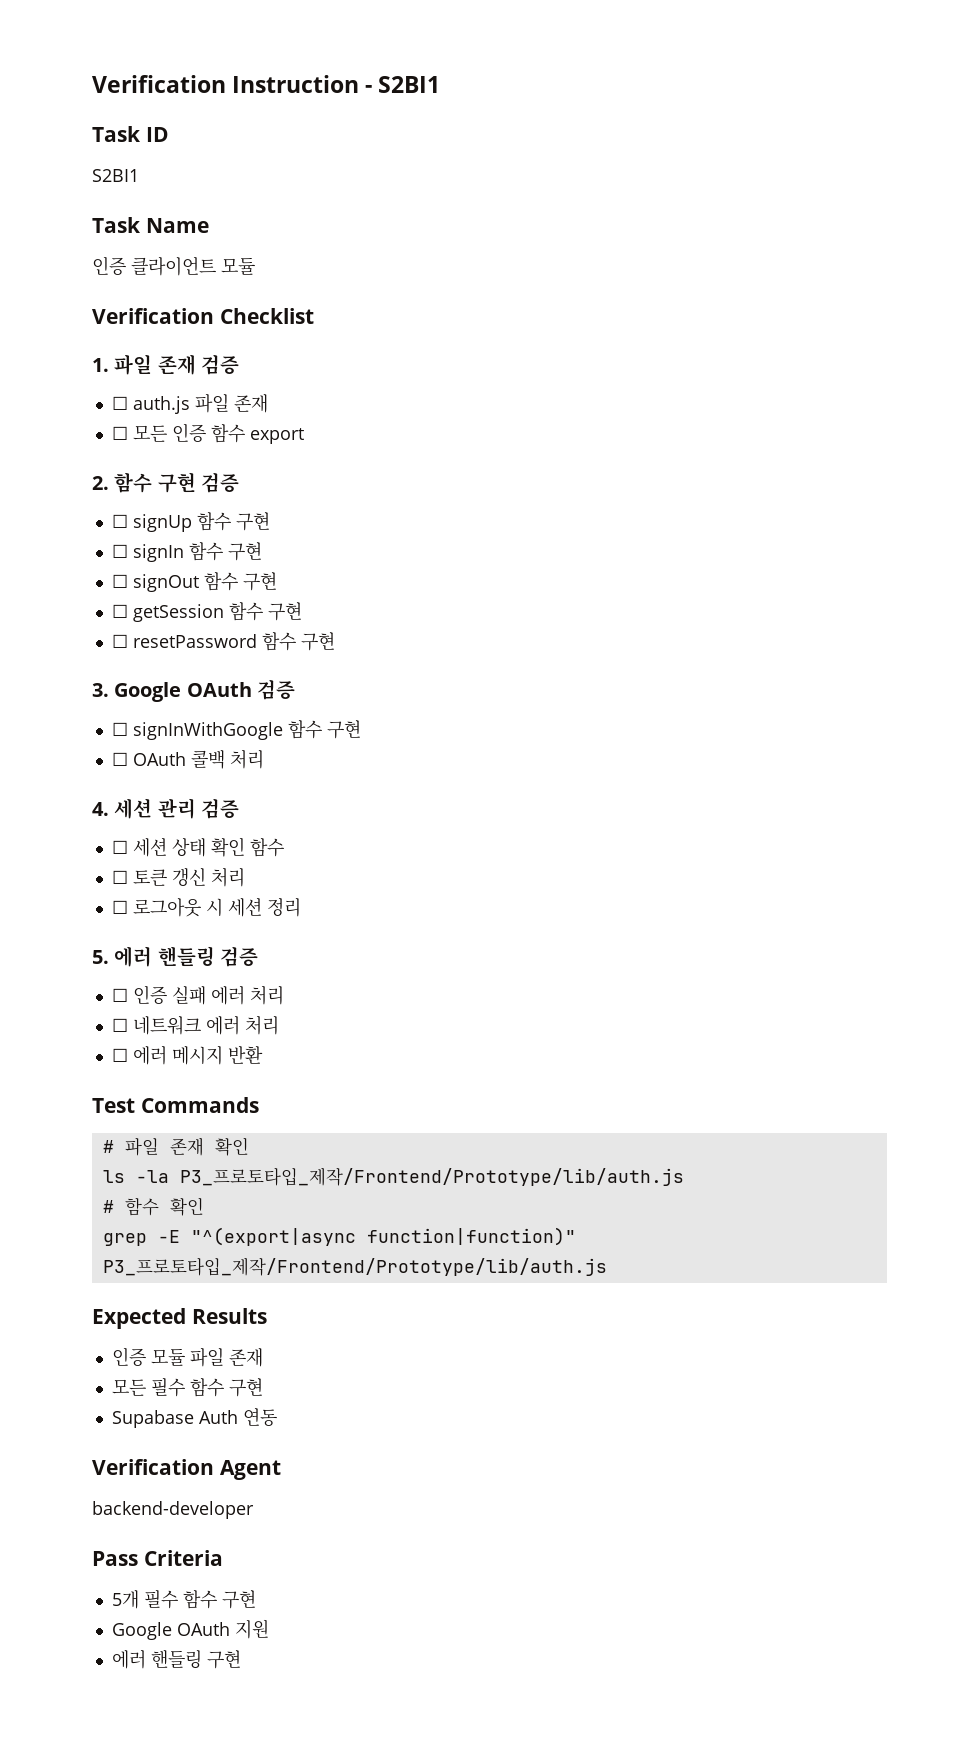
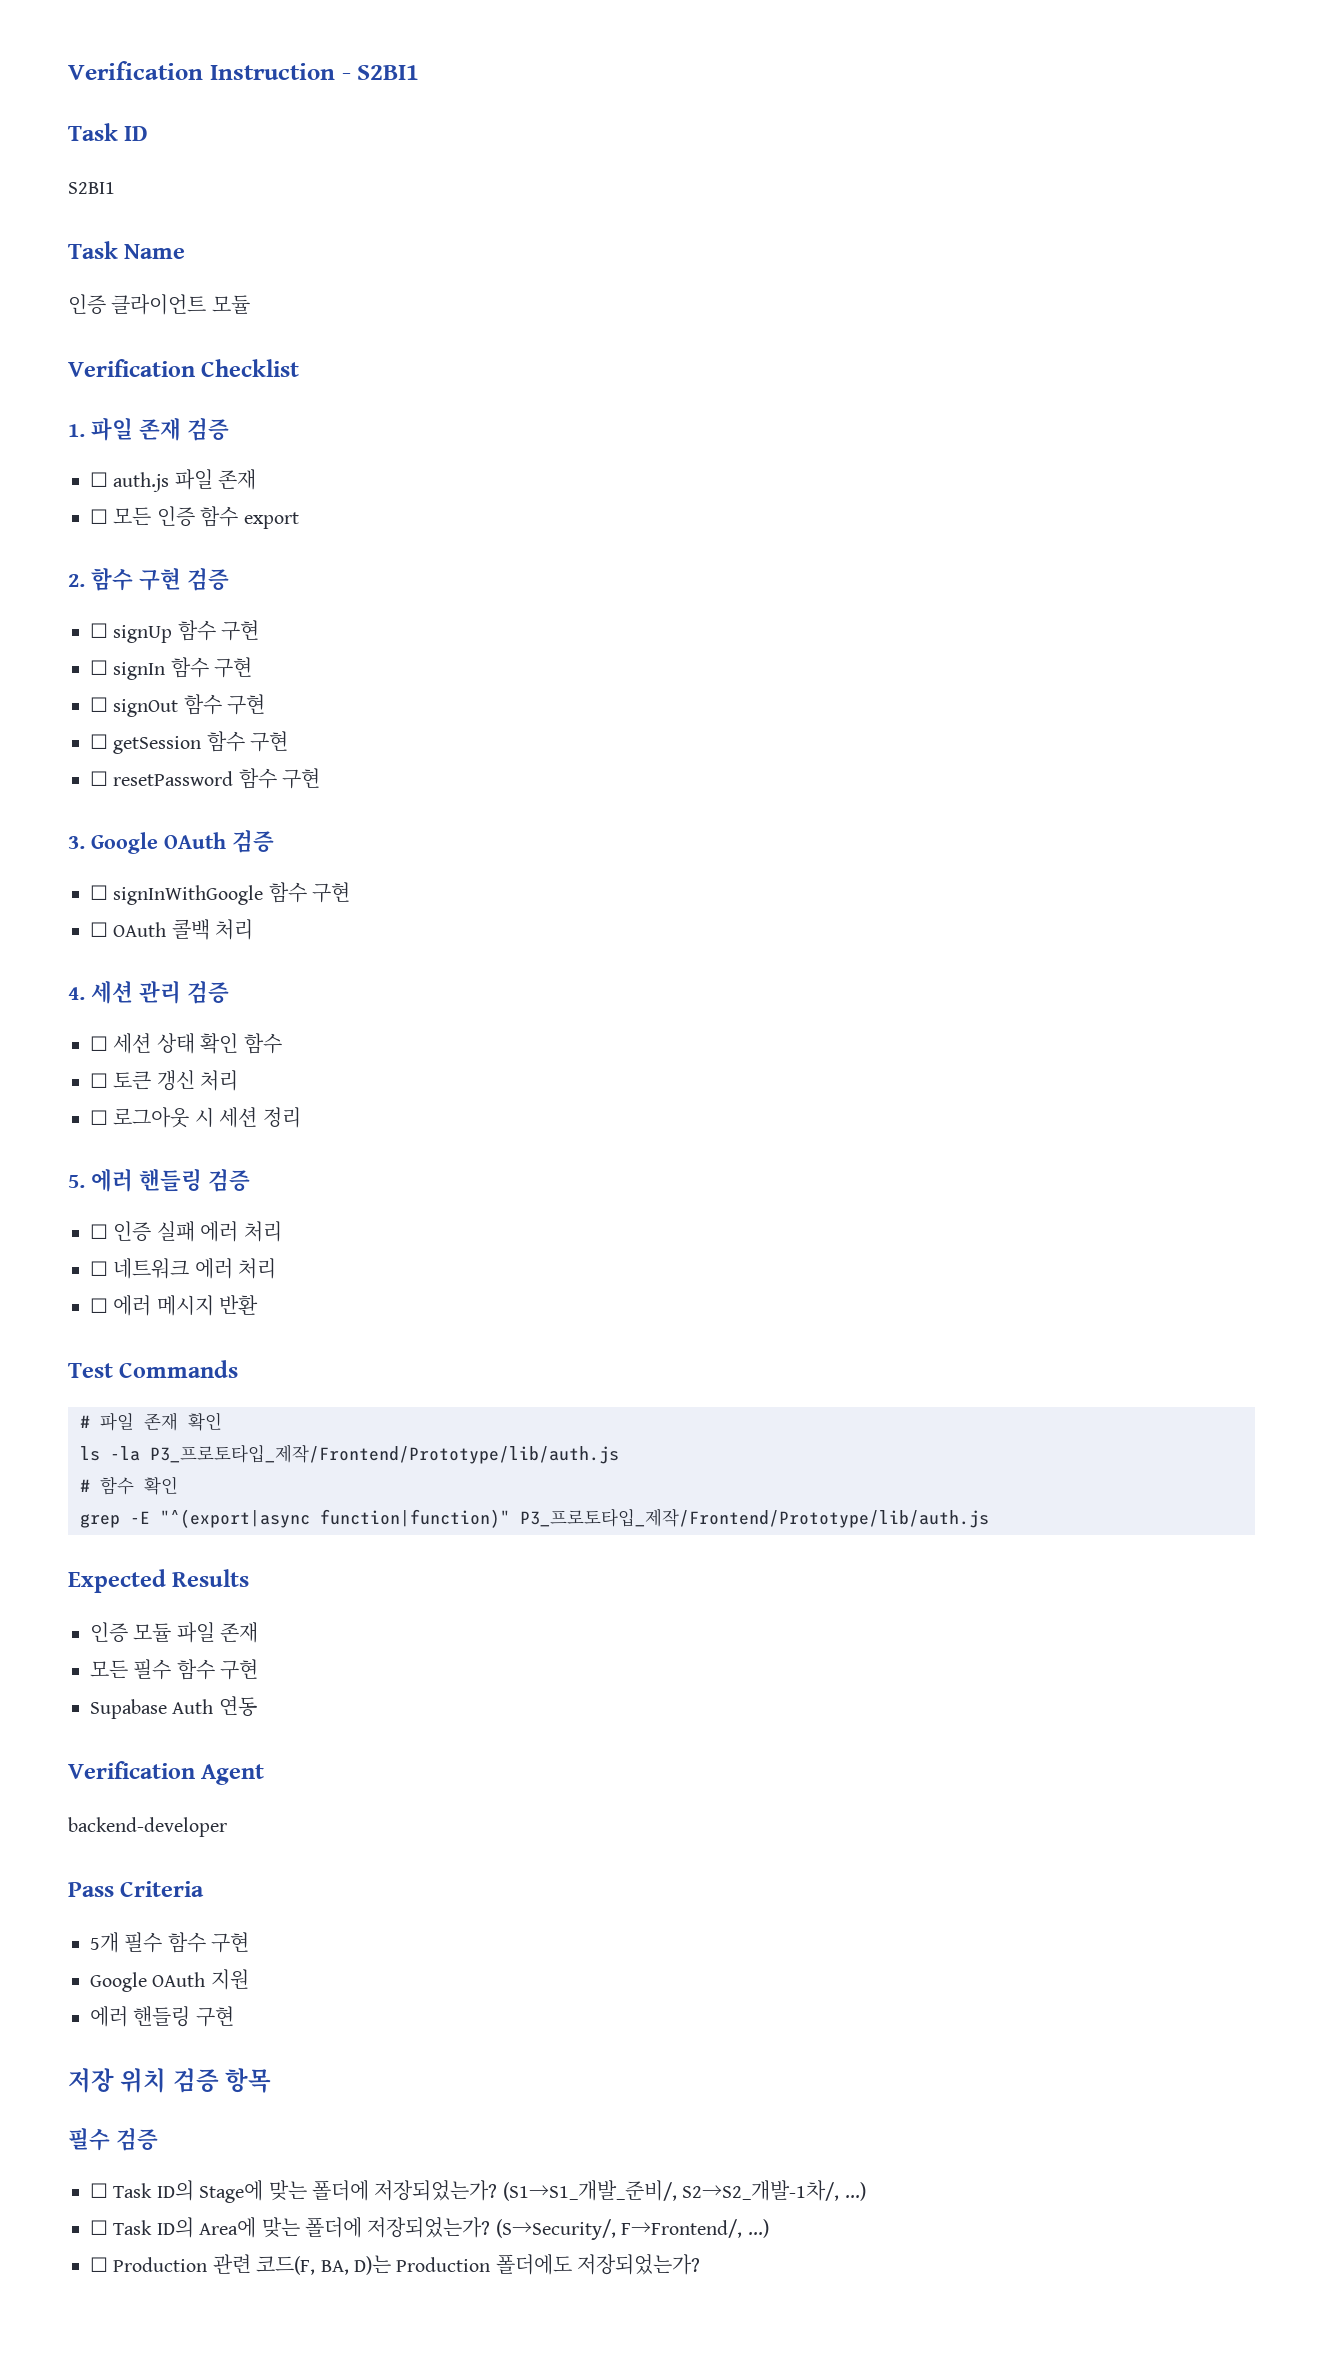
+ 저장 위치 검증 항목
+ 필수 검증
+ ☐ Task ID의 Stage에 맞는 폴더에 저장되었는가? (S1→S1_개발_준비/, S2→S2_개발-1차/, ...)
+ ☐ Task ID의 Area에 맞는 폴더에 저장되었는가? (S→Security/, F→Frontend/, ...)
+ ☐ Production 관련 코드(F, BA, D)는 Production 폴더에도 저장되었는가?

